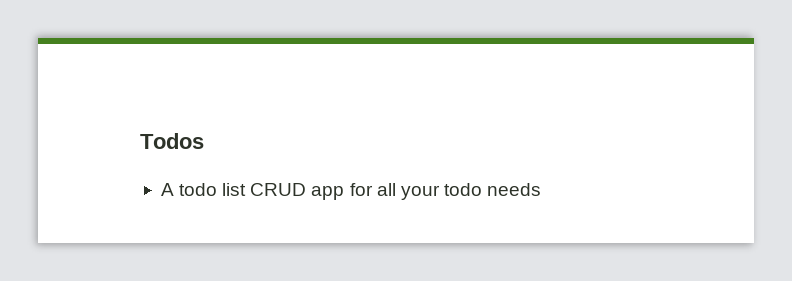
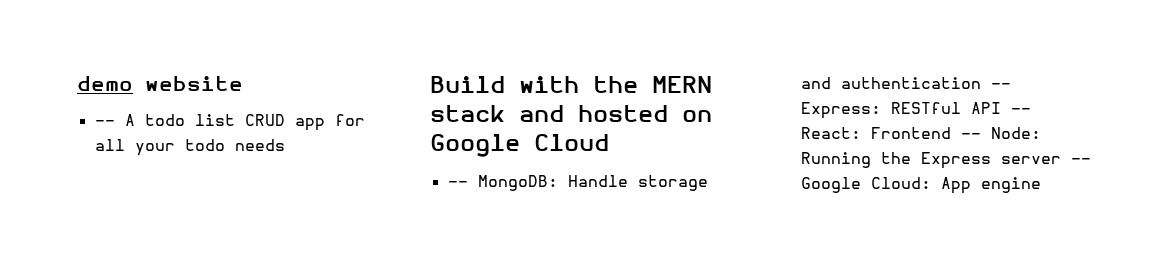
- Todos
- A todo list CRUD app for all your todo needs
+ demo website
+ -- A todo list CRUD app for all your todo needs
+ Build with the MERN stack and hosted on Google Cloud
+ -- MongoDB: Handle storage and authentication -- Express: RESTful API -- React: Frontend -- Node: Running the Express server -- Google Cloud: App engine

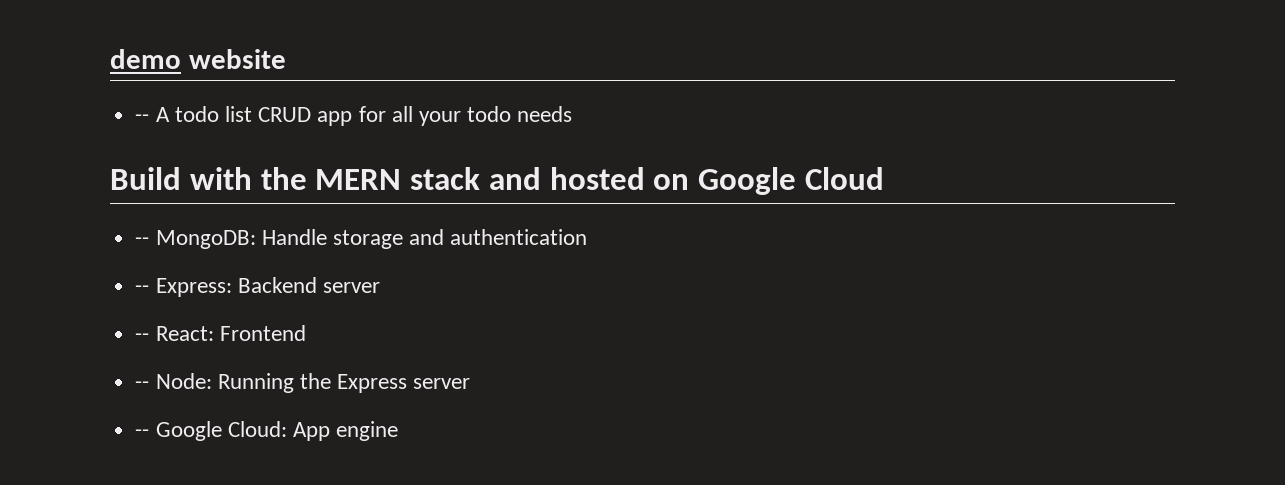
- -- MongoDB: Handle storage and authentication -- Express: RESTful API -- React: Frontend -- Node: Running the Express server -- Google Cloud: App engine
+ -- MongoDB: Handle storage and authentication
+ -- Express: Backend server
+ -- React: Frontend
+ -- Node: Running the Express server
+ -- Google Cloud: App engine

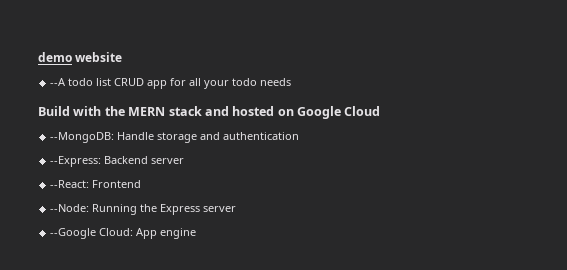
- -- A todo list CRUD app for all your todo needs
+ --A todo list CRUD app for all your todo needs
- -- MongoDB: Handle storage and authentication
+ --MongoDB: Handle storage and authentication
- -- Express: Backend server
+ --Express: Backend server
- -- React: Frontend
+ --React: Frontend
- -- Node: Running the Express server
+ --Node: Running the Express server
- -- Google Cloud: App engine
+ --Google Cloud: App engine

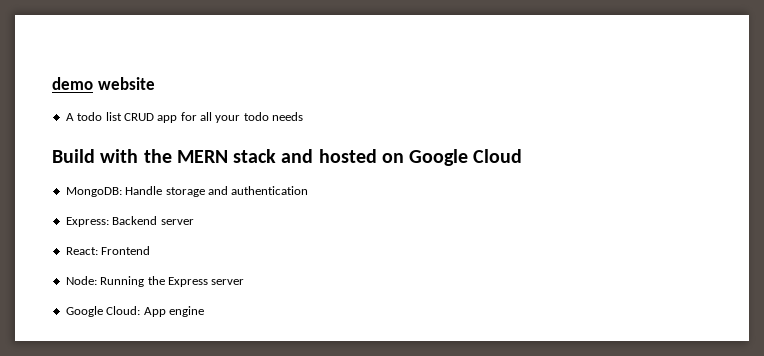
- --A todo list CRUD app for all your todo needs
+ A todo list CRUD app for all your todo needs
- --MongoDB: Handle storage and authentication
+ MongoDB: Handle storage and authentication
- --Express: Backend server
+ Express: Backend server
- --React: Frontend
+ React: Frontend
- --Node: Running the Express server
+ Node: Running the Express server
- --Google Cloud: App engine
+ Google Cloud: App engine

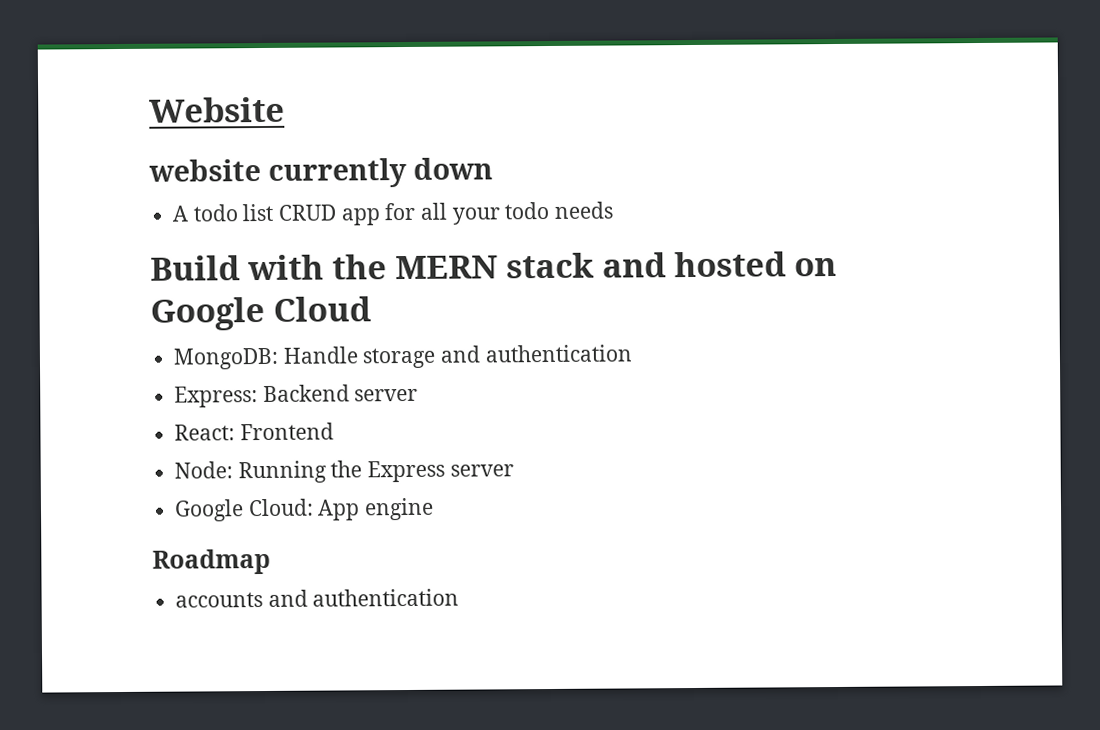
- demo website
+ Website
+ website currently down
+ Roadmap
+ accounts and authentication

